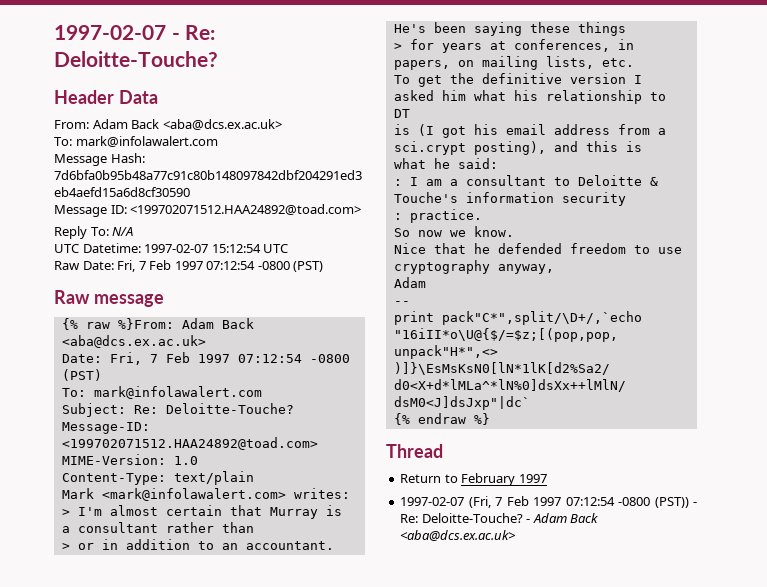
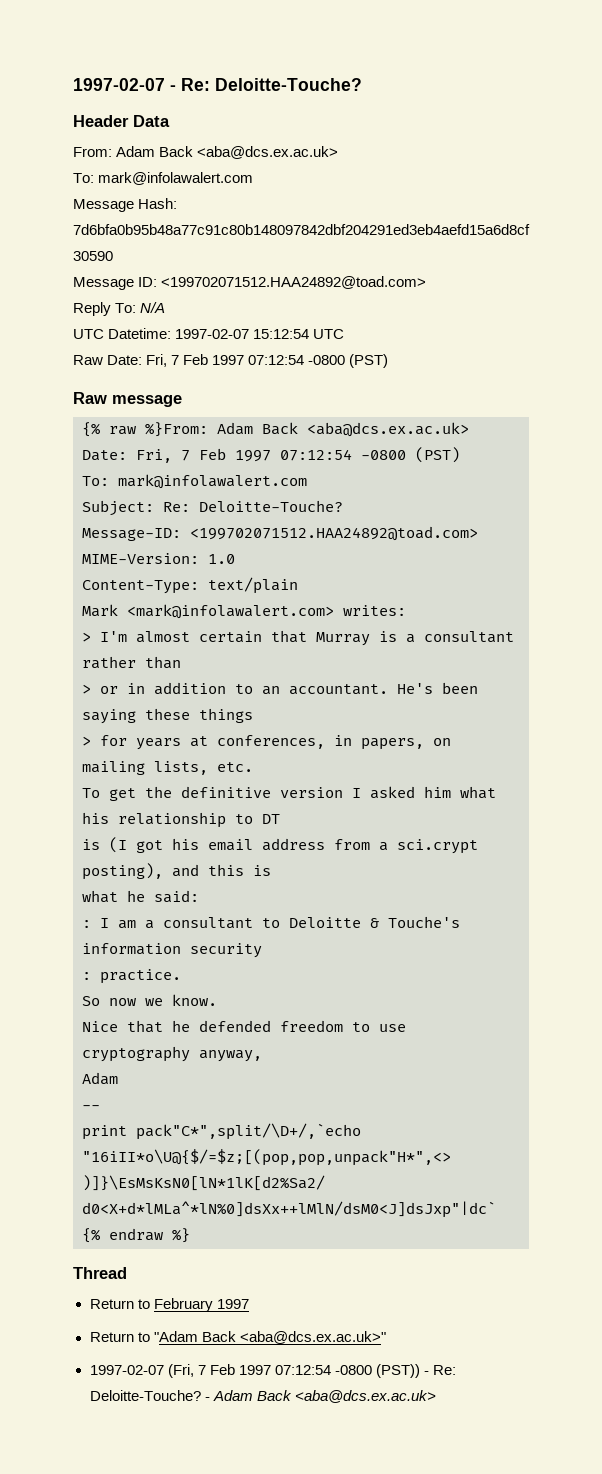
+ Return to "Adam Back <aba@dcs.ex.ac.uk>"

